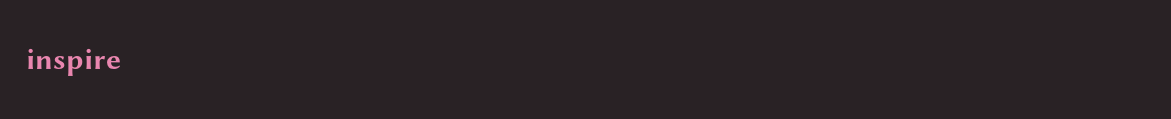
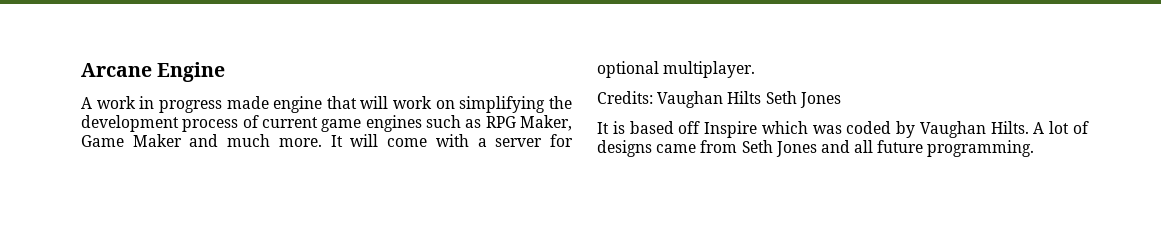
- inspire
+ Arcane Engine
+ A work in progress made engine that will work on simplifying the development process of current game engines such as RPG Maker, Game Maker and much more. It will come with a server for optional multiplayer.
+ Credits: Vaughan Hilts Seth Jones
+ It is based off Inspire which was coded by Vaughan Hilts. A lot of designs came from Seth Jones and all future programming.

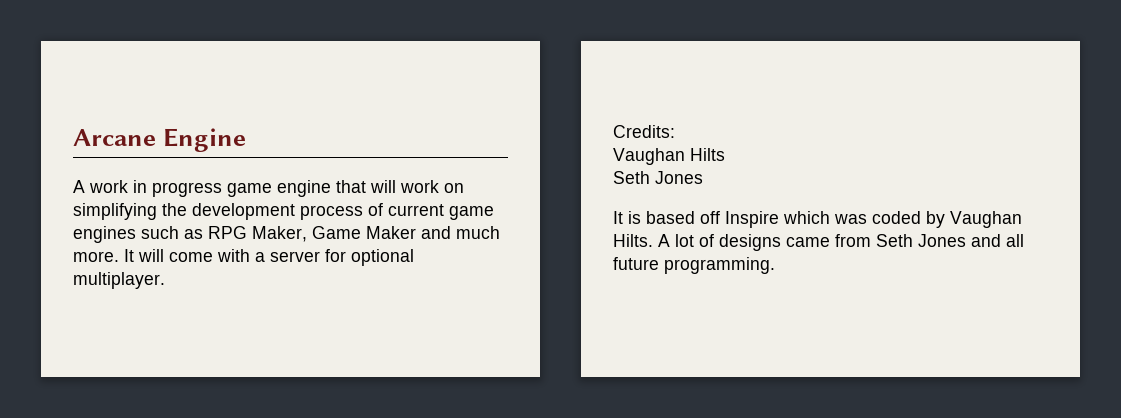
- A work in progress made engine that will work on simplifying the development process of current game engines such as RPG Maker, Game Maker and much more.
+ A work in progress game engine that will work on simplifying the development process of current game engines such as RPG Maker, Game Maker and much more.
- Credits: Vaughan Hilts Seth Jones
+ Credits:
+ Vaughan Hilts
+ Seth Jones

